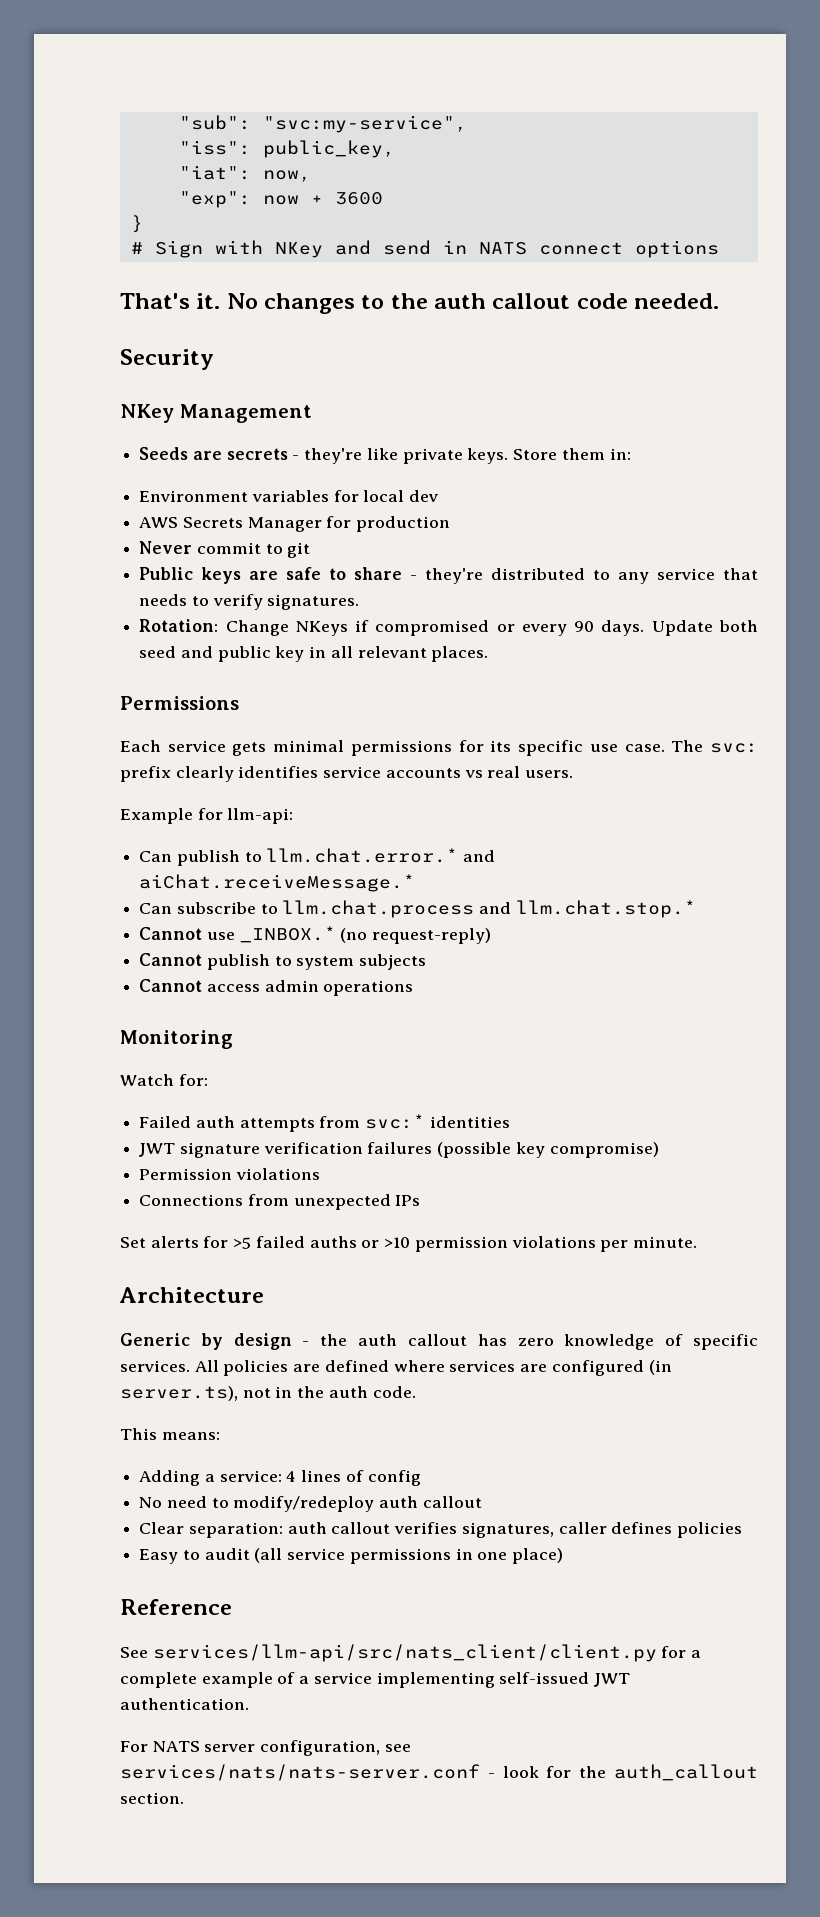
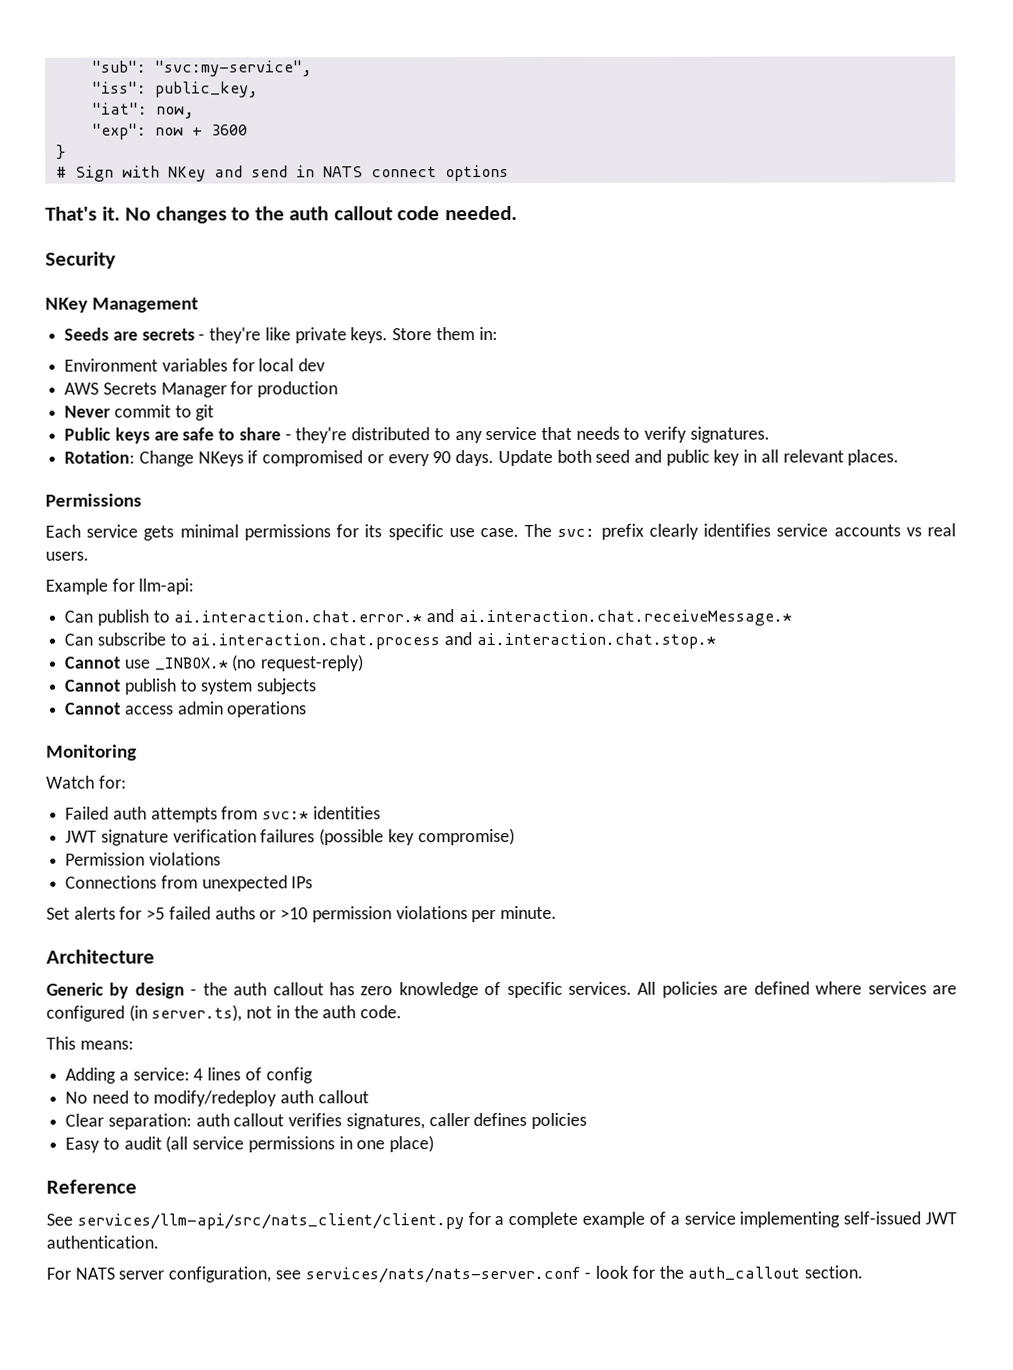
- Can publish to llm.chat.error.* and aiChat.receiveMessage.*
+ Can publish to ai.interaction.chat.error.* and ai.interaction.chat.receiveMessage.*
- Can subscribe to llm.chat.process and llm.chat.stop.*
+ Can subscribe to ai.interaction.chat.process and ai.interaction.chat.stop.*

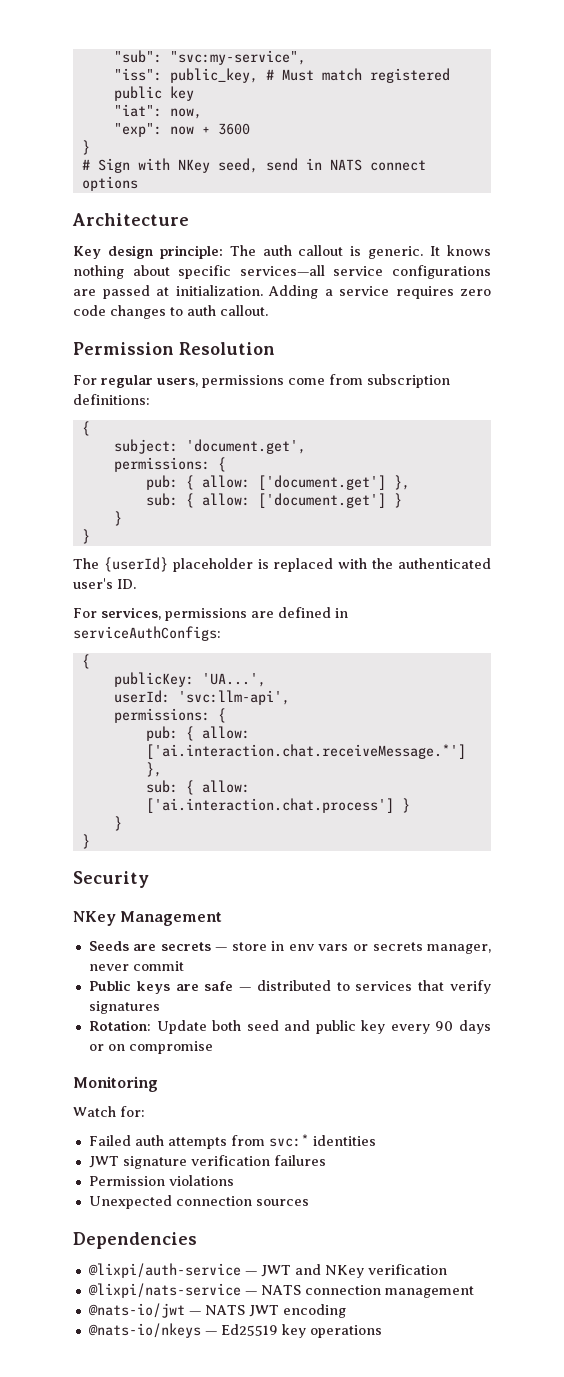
- "iss": public_key,
+ "iss": public_key, # Must match registered public key
- # Sign with NKey and send in NATS connect options
+ # Sign with NKey seed, send in NATS connect options
- That's it. No changes to the auth callout code needed.
+ Architecture
+ Key design principle: The auth callout is generic. It knows nothing about specific services—all service configurations are passed at initialization. Adding a service requires zero code changes to auth callout.
+ Permission Resolution
+ For regular users, permissions come from subscription definitions:
+ {
+ subject: 'document.get',
+ permissions: {
+ pub: { allow: ['document.get'] },
+ sub: { allow: ['document.get'] }
+ }
+ }
+ The {userId} placeholder is replaced with the authenticated user's ID.
+ For services, permissions are defined in serviceAuthConfigs:
+ {
+ publicKey: 'UA...',
+ userId: 'svc:llm-api',
+ permissions: {
+ pub: { allow: ['ai.interaction.chat.receiveMessage.*'] },
+ sub: { allow: ['ai.interaction.chat.process'] }
+ }
+ }
- Seeds are secrets - they're like private keys. Store them in:
- Environment variables for local dev
- AWS Secrets Manager for production
- Never commit to git
+ Seeds are secrets — store in env vars or secrets manager, never commit
- Public keys are safe to share - they're distributed to any service that needs to verify signatures.
- Rotation: Change NKeys if compromised or every 90 days. Update both seed and public key in all relevant places.
- Permissions
- Each service gets minimal permissions for its specific use case. The svc: prefix clearly identifies service accounts vs real users.
- Example for llm-api:
- Can publish to ai.interaction.chat.error.* and ai.interaction.chat.receiveMessage.*
- Can subscribe to ai.interaction.chat.process and ai.interaction.chat.stop.*
- Cannot use _INBOX.* (no request-reply)
- Cannot publish to system subjects
- Cannot access admin operations
+ Public keys are safe — distributed to services that verify signatures
+ Rotation: Update both seed and public key every 90 days or on compromise
- JWT signature verification failures (possible key compromise)
+ JWT signature verification failures
- Connections from unexpected IPs
- Set alerts for >5 failed auths or >10 permission violations per minute.
- Architecture
- Generic by design - the auth callout has zero knowledge of specific services. All policies are defined where services are configured (in server.ts), not in the auth code.
- This means:
- Adding a service: 4 lines of config
- No need to modify/redeploy auth callout
- Clear separation: auth callout verifies signatures, caller defines policies
- Easy to audit (all service permissions in one place)
- Reference
- See services/llm-api/src/nats_client/client.py for a complete example of a service implementing self-issued JWT authentication.
- For NATS server configuration, see services/nats/nats-server.conf - look for the auth_callout section.
+ Unexpected connection sources
+ Dependencies
+ @lixpi/auth-service — JWT and NKey verification
+ @lixpi/nats-service — NATS connection management
+ @nats-io/jwt — NATS JWT encoding
+ @nats-io/nkeys — Ed25519 key operations

